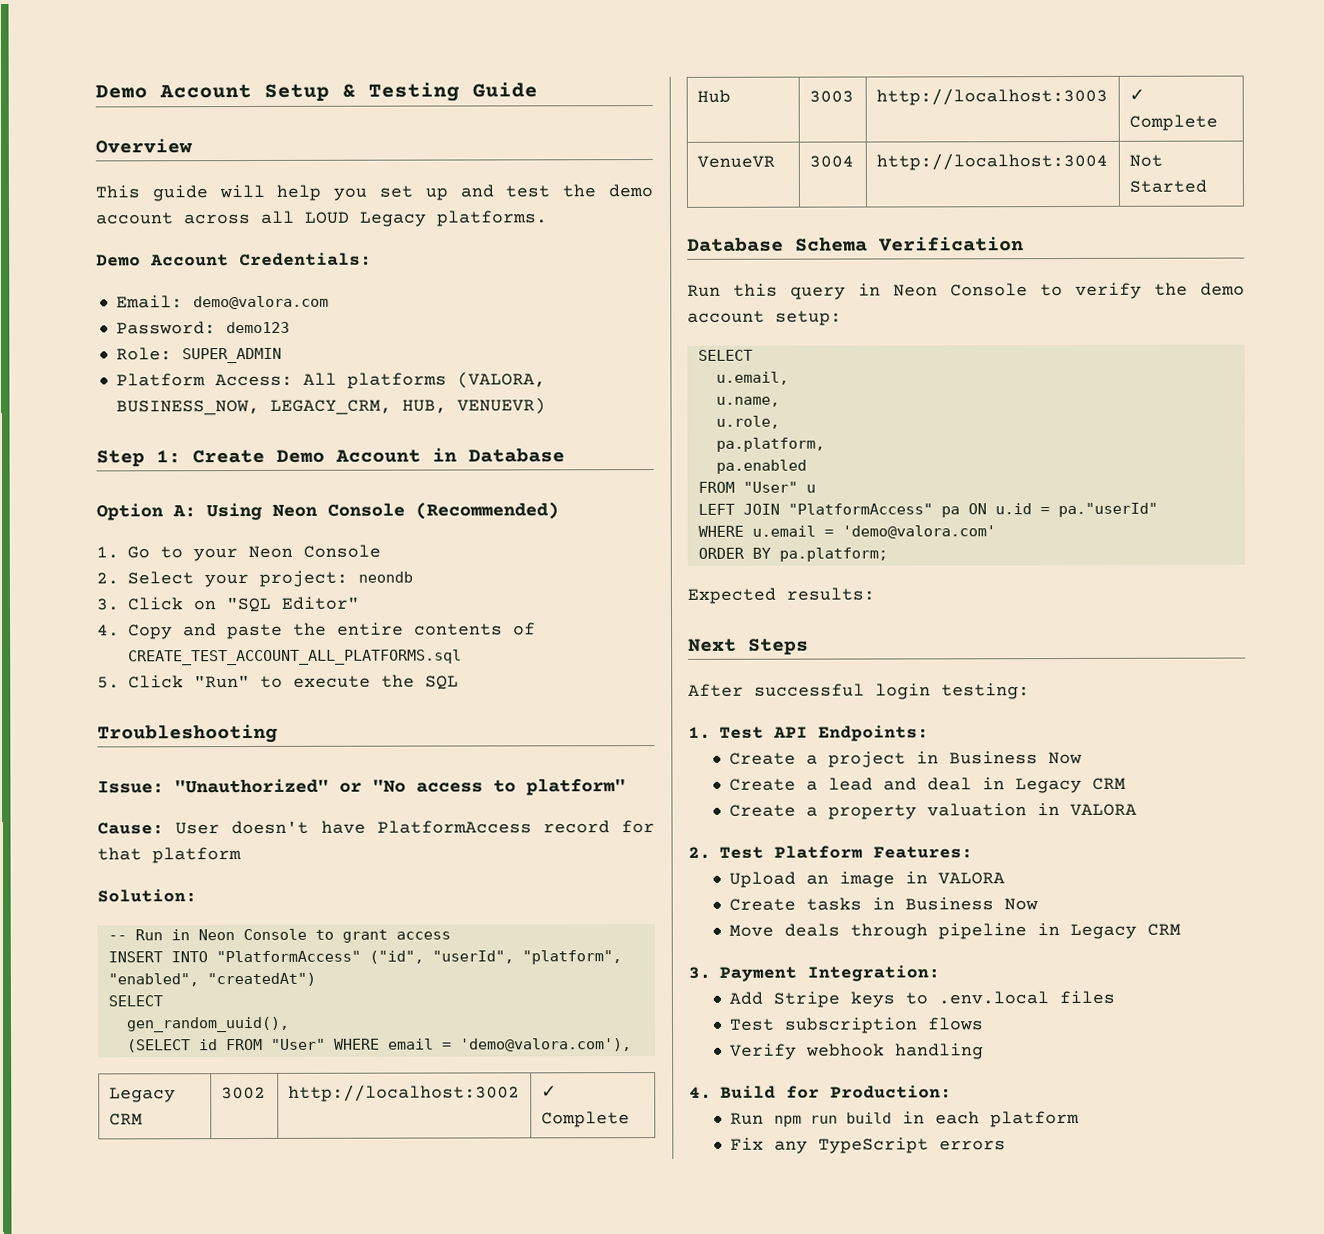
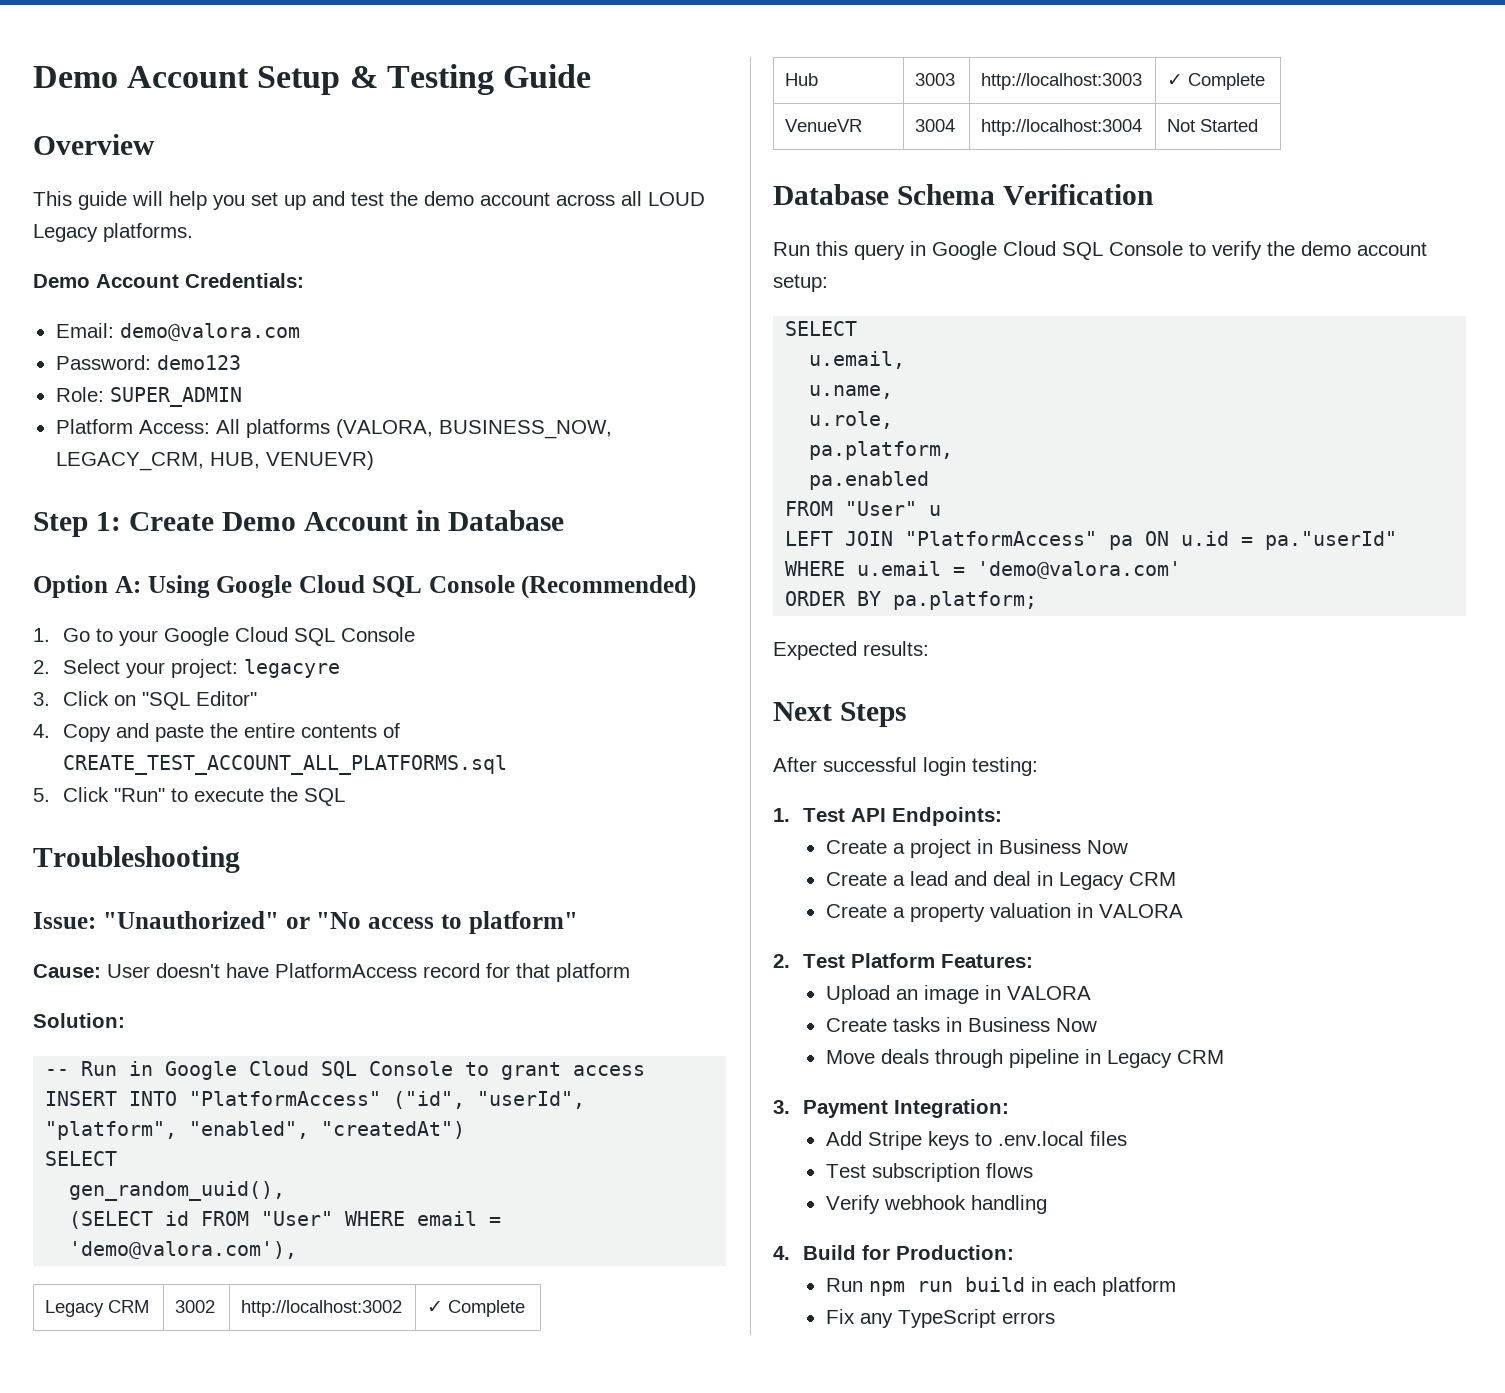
- Option A: Using Neon Console (Recommended)
+ Option A: Using Google Cloud SQL Console (Recommended)
- 1. Go to your Neon Console
+ 1. Go to your Google Cloud SQL Console
- 2. Select your project: neondb
+ 2. Select your project: legacyre
- -- Run in Neon Console to grant access
+ -- Run in Google Cloud SQL Console to grant access
- Run this query in Neon Console to verify the demo account setup:
+ Run this query in Google Cloud SQL Console to verify the demo account setup:

